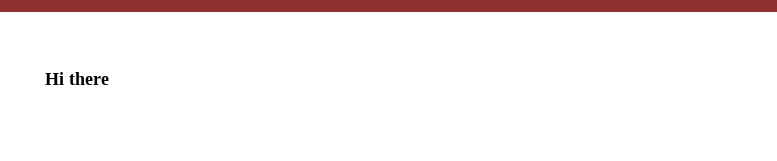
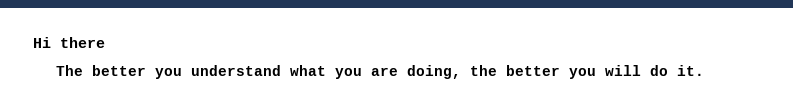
+ The better you understand what you are doing, the better you will do it.

